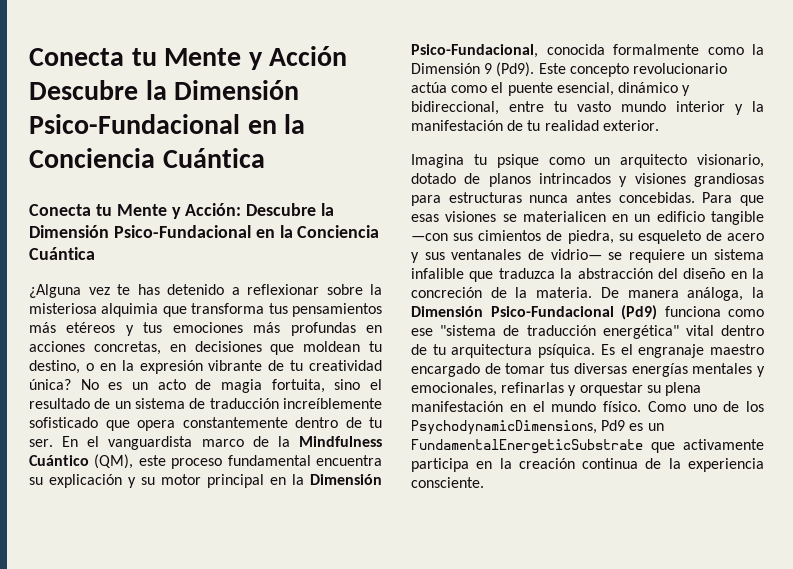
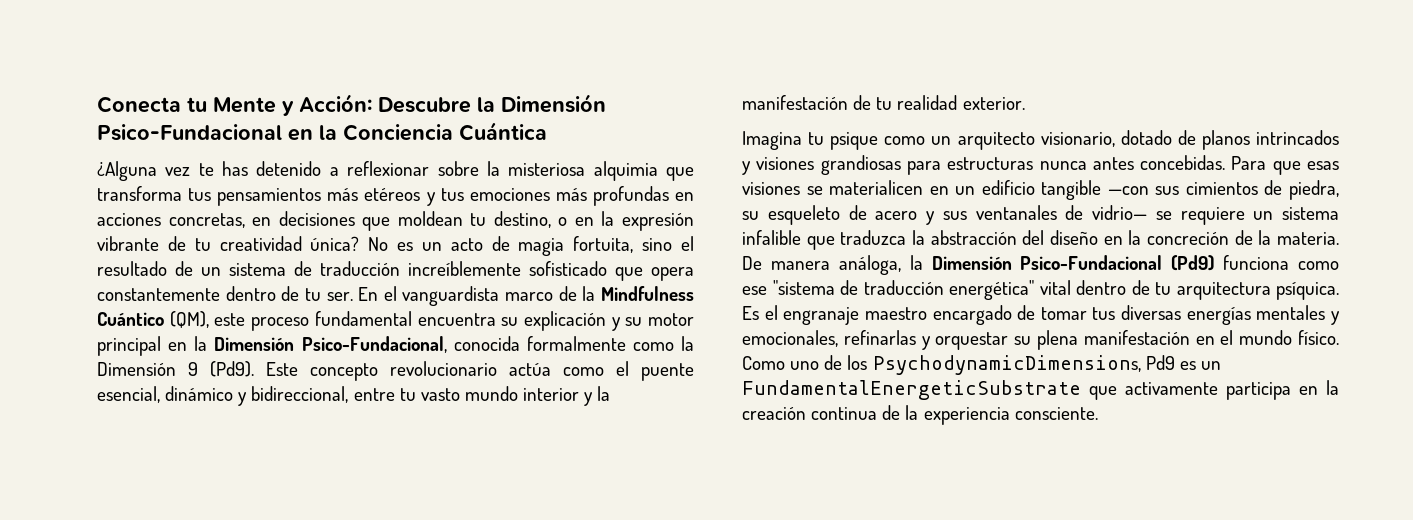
- Conecta tu Mente y Acción Descubre la Dimensión Psico-Fundacional en la Conciencia Cuántica

